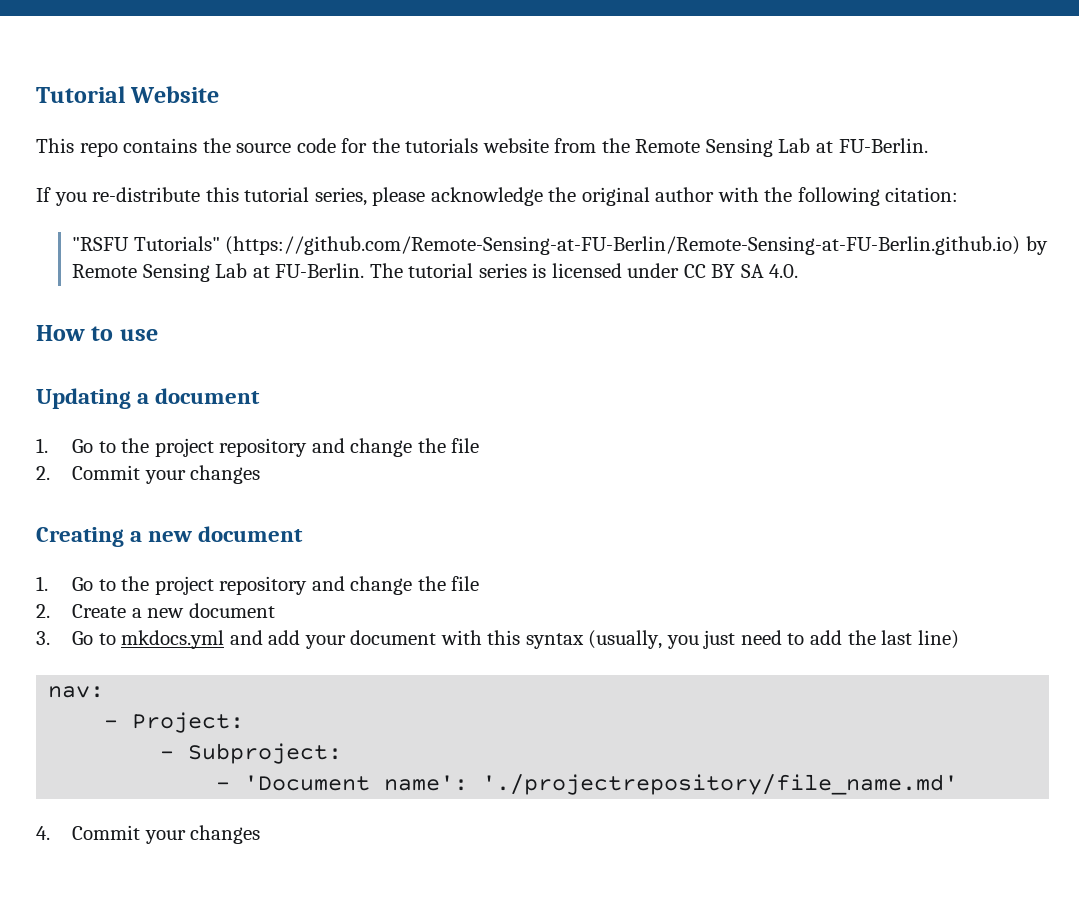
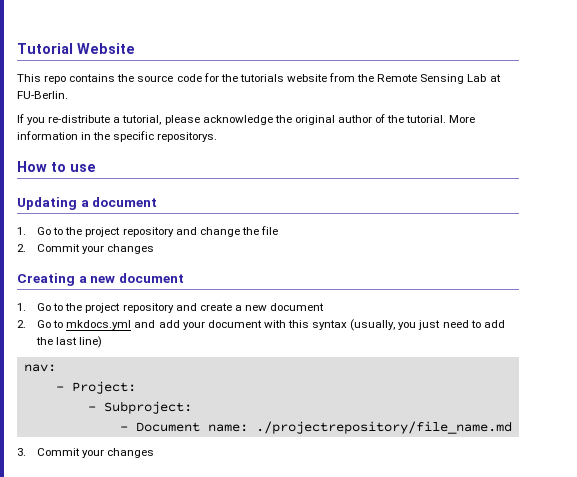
- If you re-distribute this tutorial series, please acknowledge the original author with the following citation:
- "RSFU Tutorials" (https://github.com/Remote-Sensing-at-FU-Berlin/Remote-Sensing-at-FU-Berlin.github.io) by Remote Sensing Lab at FU-Berlin. The tutorial series is licensed under CC BY SA 4.0.
+ If you re-distribute a tutorial, please acknowledge the original author of the tutorial. More information in the specific repositorys.
  Creating a new document
- 1. Go to the project repository and change the file
- 2. Create a new document
- 3. Go to mkdocs.yml and add your document with this syntax (usually, you just need to add the last line)
+ 1. Go to the project repository and create a new document
+ 2. Go to mkdocs.yml and add your document with this syntax (usually, you just need to add the last line)
- - 'Document name': './projectrepository/file_name.md'
- 4. Commit your changes
+ - Document name: ./projectrepository/file_name.md
+ 3. Commit your changes

